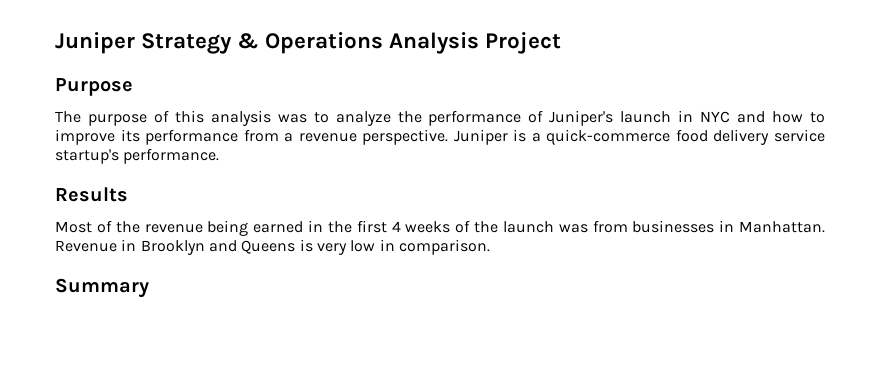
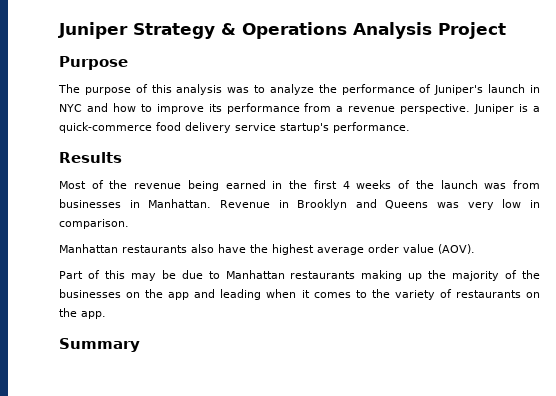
- Revenue in Brooklyn and Queens is very low in comparison.
+ Revenue in Brooklyn and Queens was very low in comparison.
+ Manhattan restaurants also have the highest average order value (AOV).
+ Part of this may be due to Manhattan restaurants making up the majority of the businesses on the app and leading when it comes to the variety of restaurants on the app.

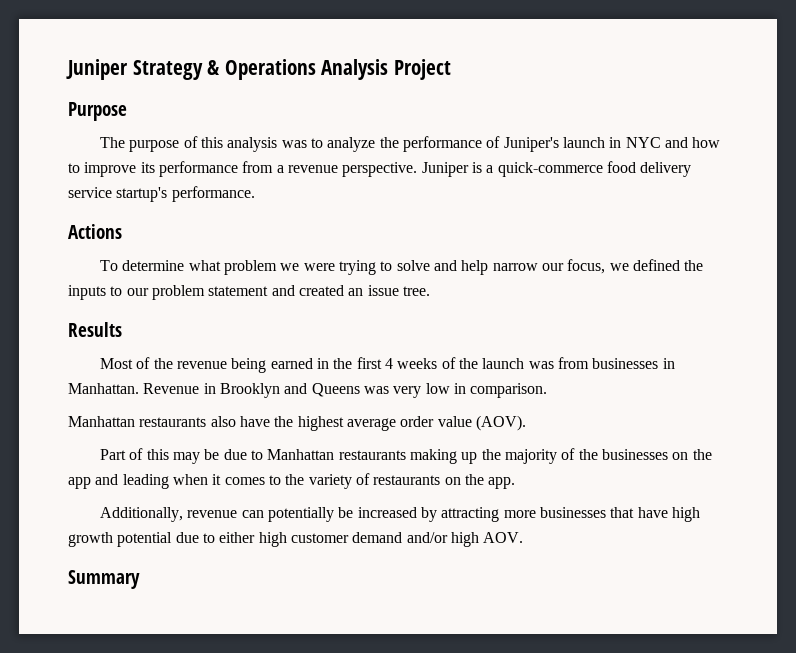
+ Actions
+ To determine what problem we were trying to solve and help narrow our focus, we defined the inputs to our problem statement and created an issue tree.
+ Additionally, revenue can potentially be increased by attracting more businesses that have high growth potential due to either high customer demand and/or high AOV.

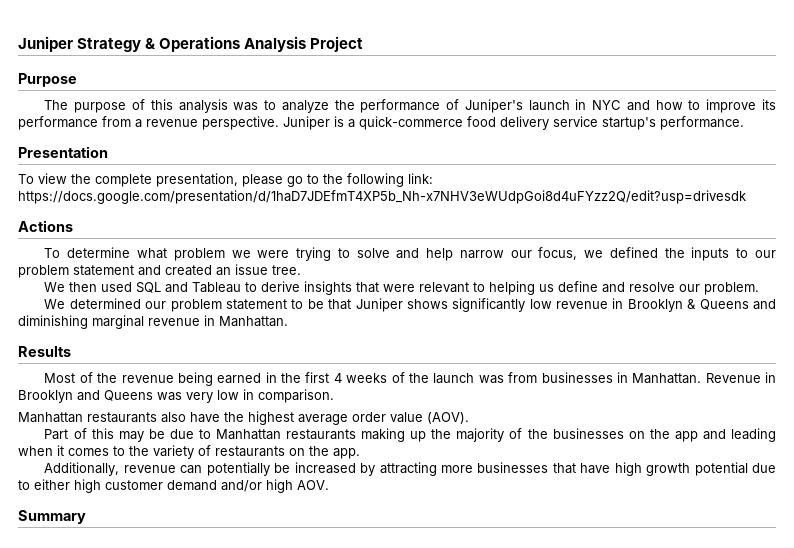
+ Presentation
+ To view the complete presentation, please go to the following link: https://docs.google.com/presentation/d/1haD7JDEfmT4XP5b_Nh-x7NHV3eWUdpGoi8d4uFYzz2Q/edit?usp=drivesdk
+ We then used SQL and Tableau to derive insights that were relevant to helping us define and resolve our problem.
+ We determined our problem statement to be that Juniper shows significantly low revenue in Brooklyn & Queens and diminishing marginal revenue in Manhattan.

